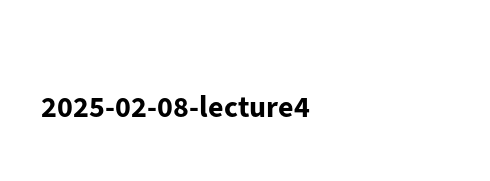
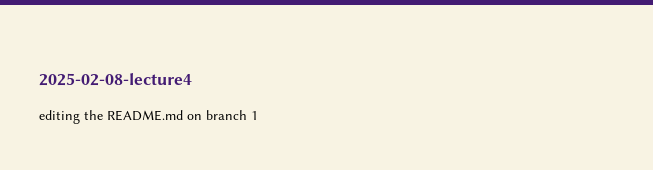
+ editing the README.md on branch 1

